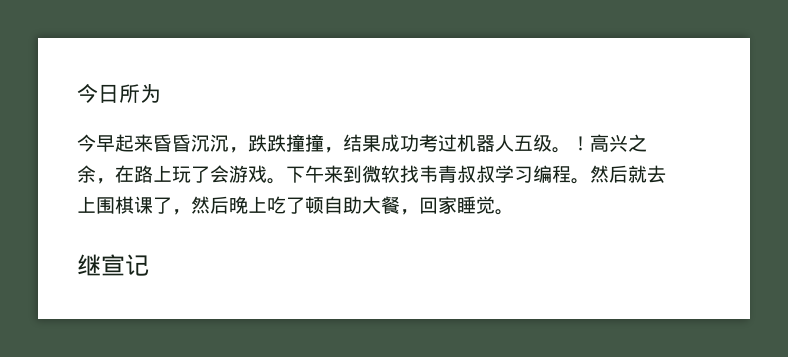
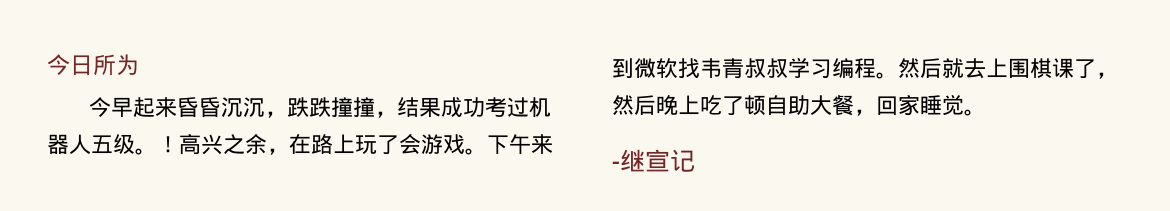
- 继宣记
+ -继宣记

